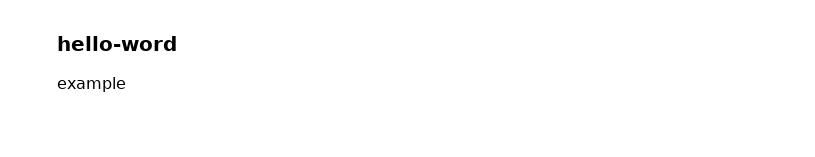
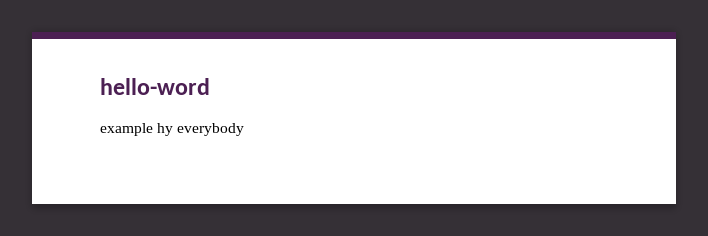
- example
+ example hy everybody

